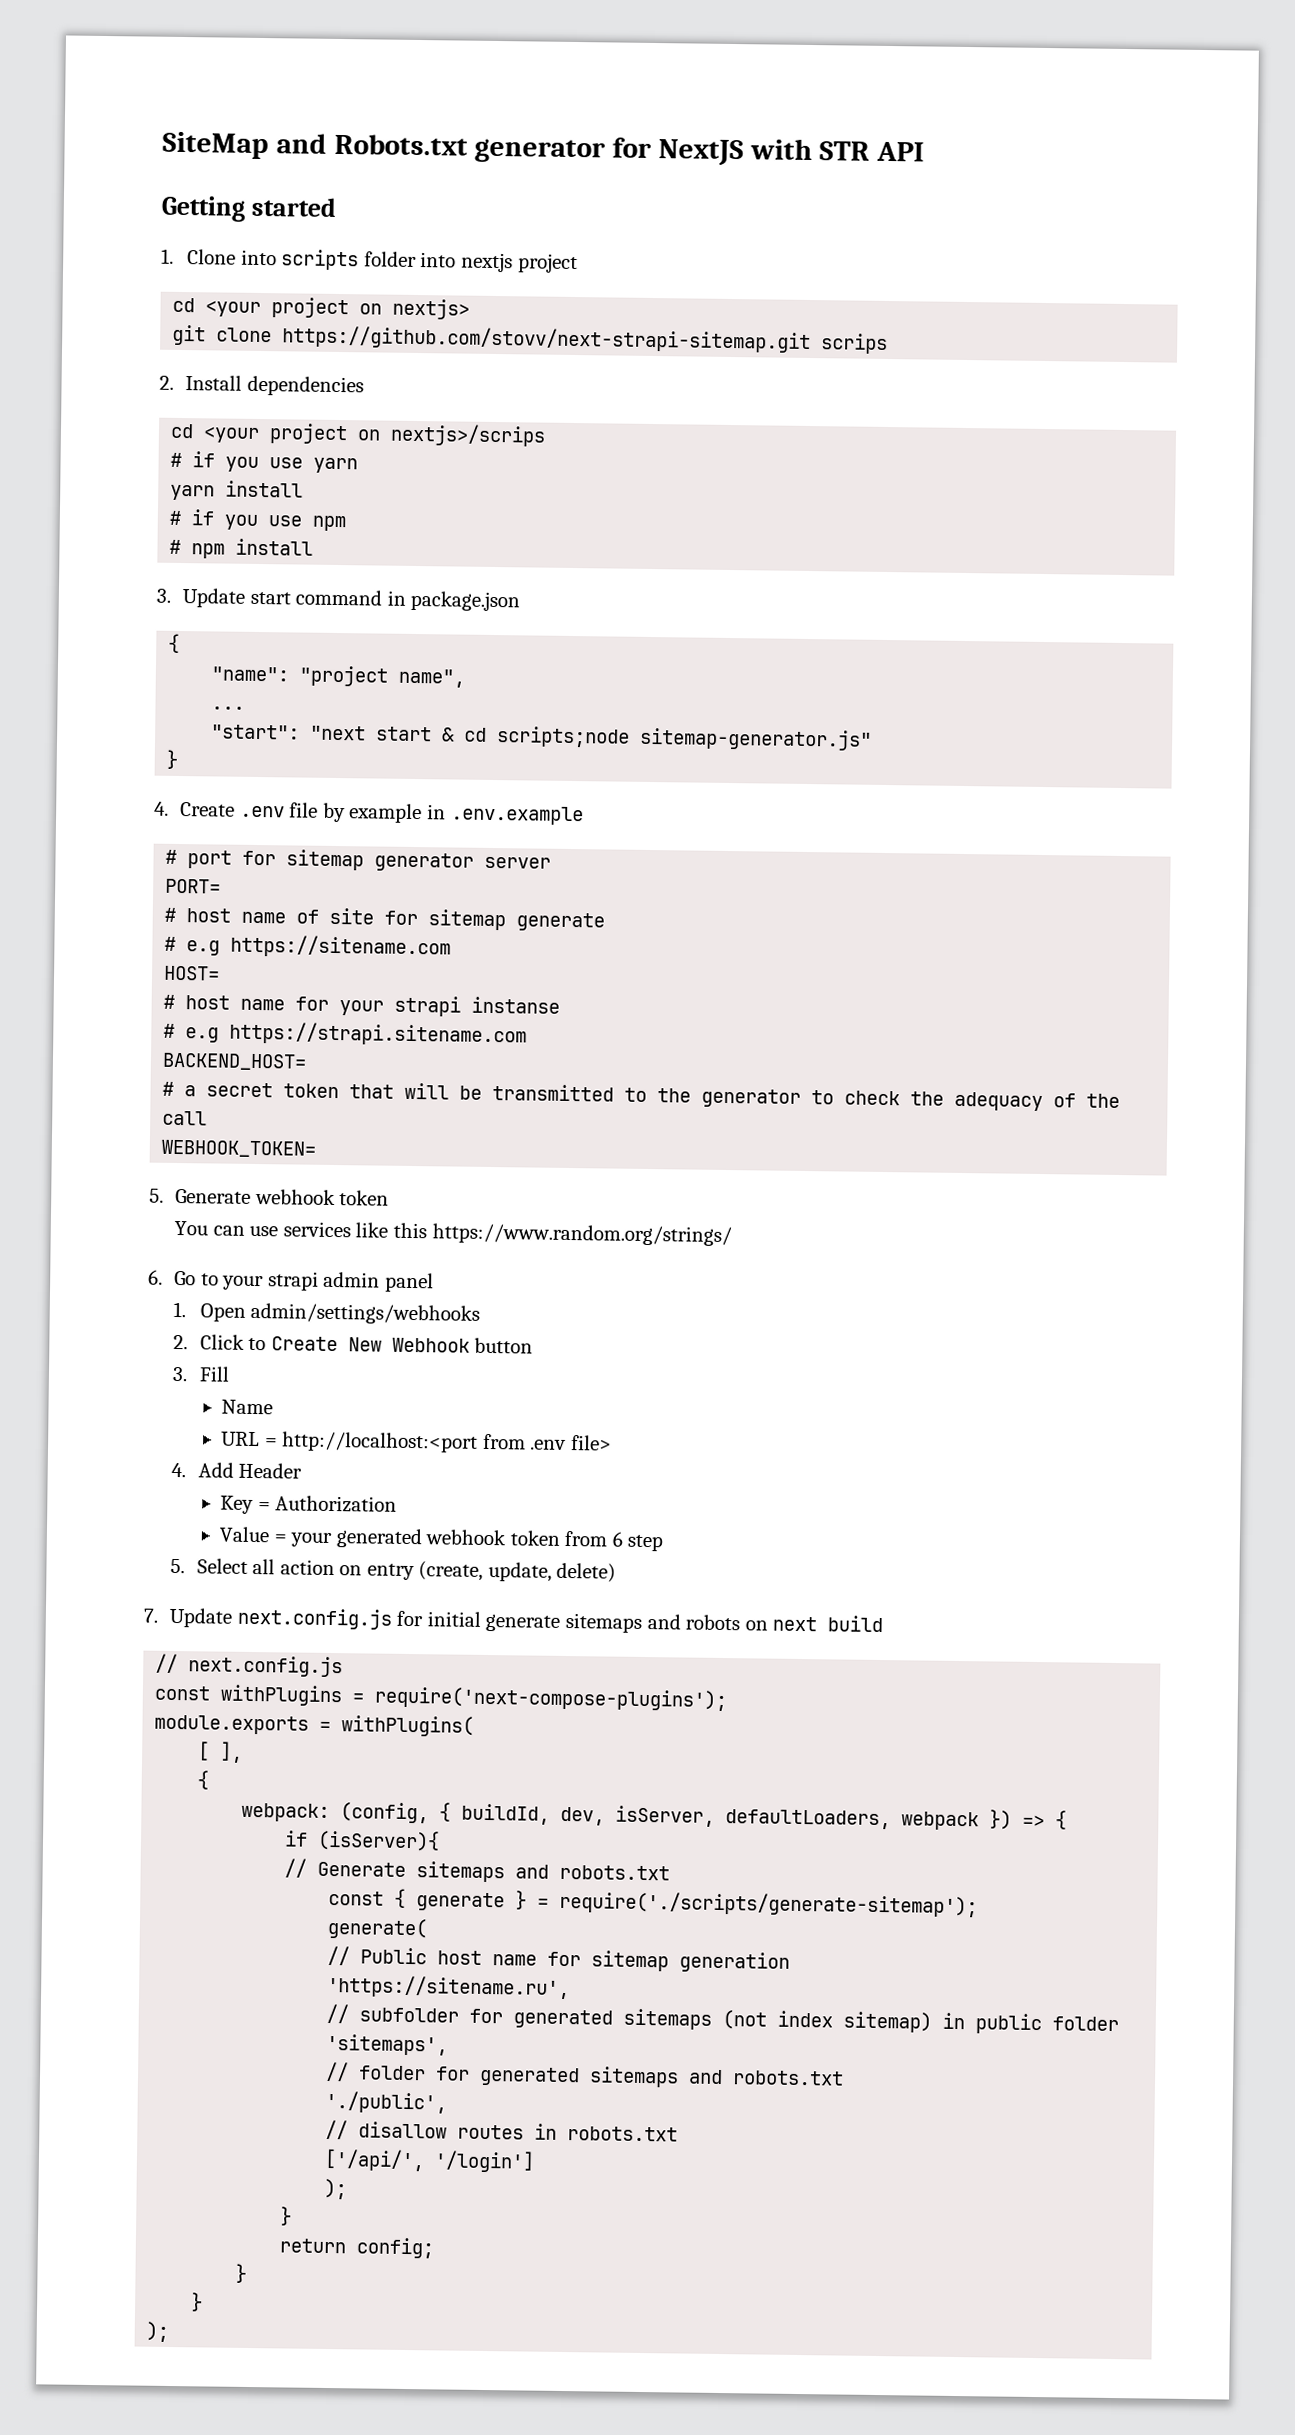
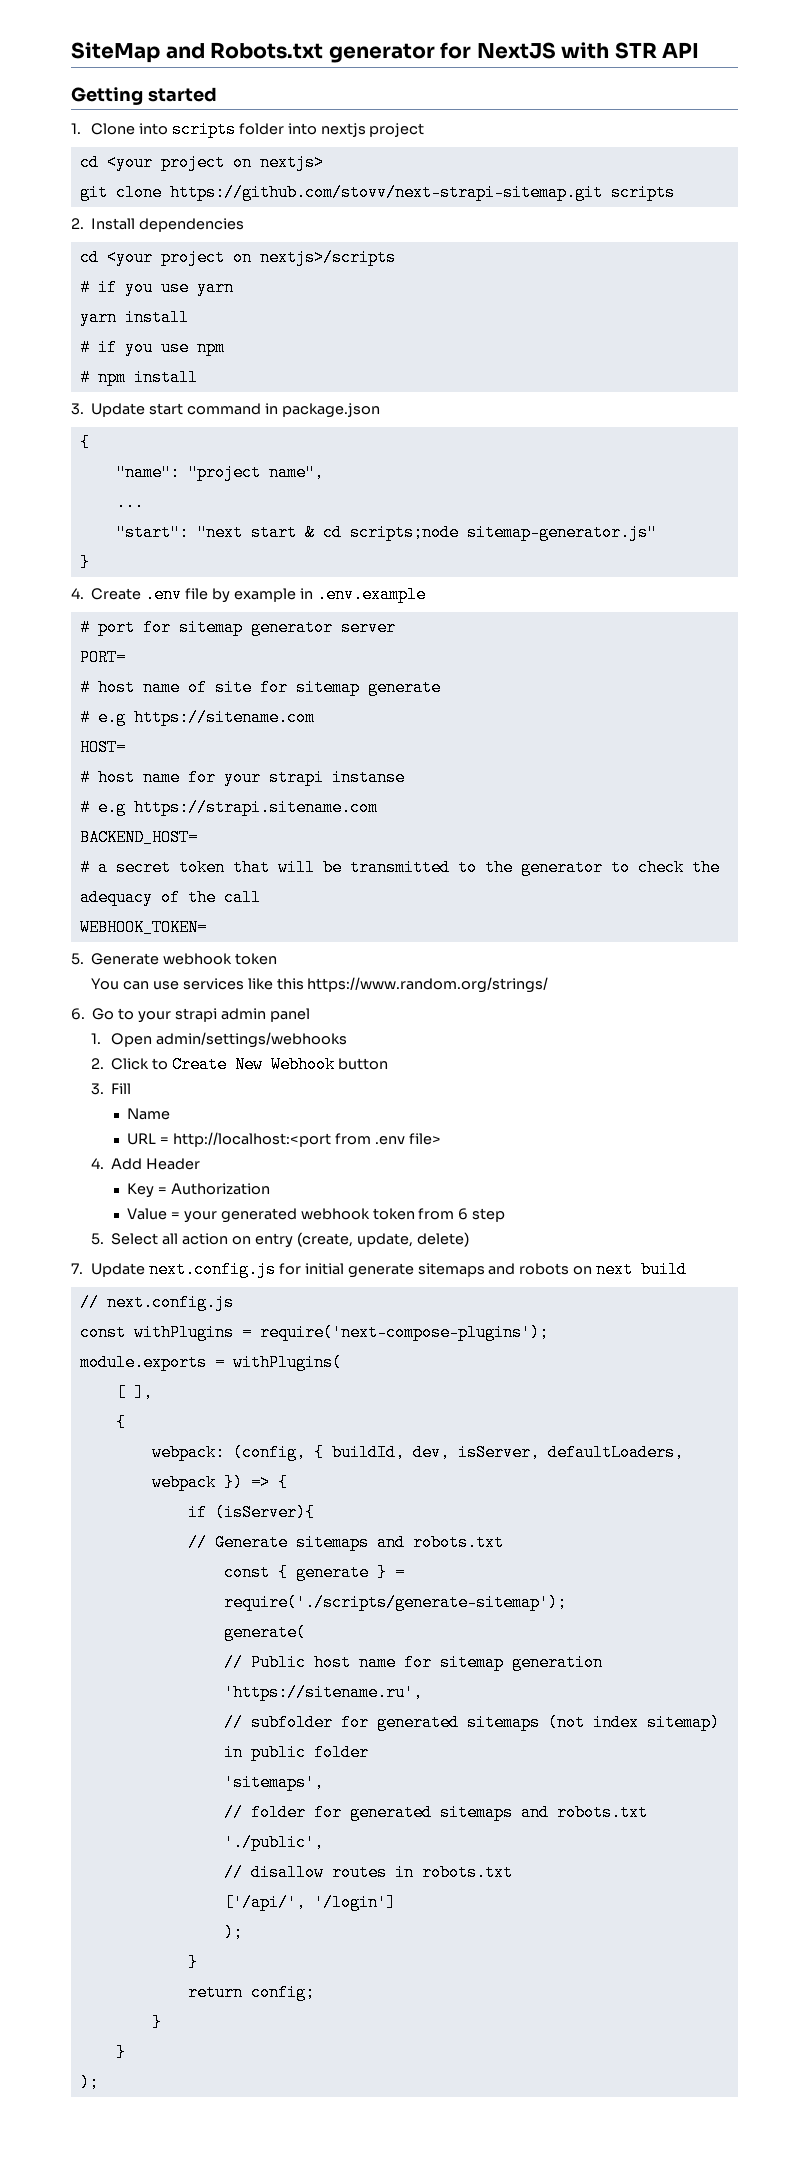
- git clone https://github.com/stovv/next-strapi-sitemap.git scrips
+ git clone https://github.com/stovv/next-strapi-sitemap.git scripts
- cd <your project on nextjs>/scrips
+ cd <your project on nextjs>/scripts

